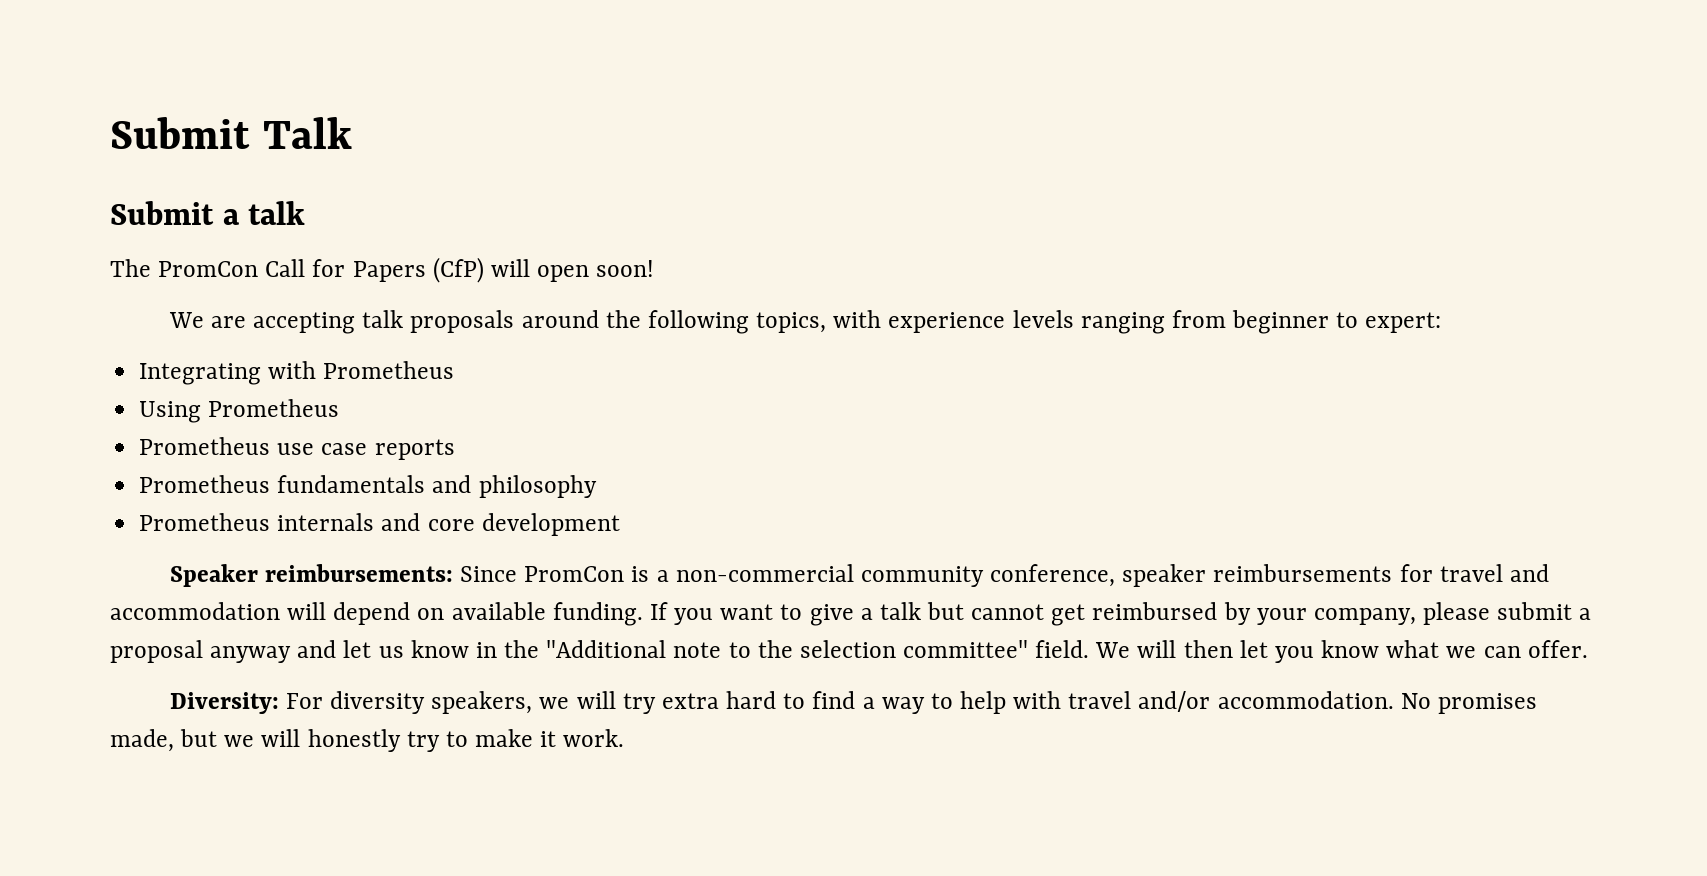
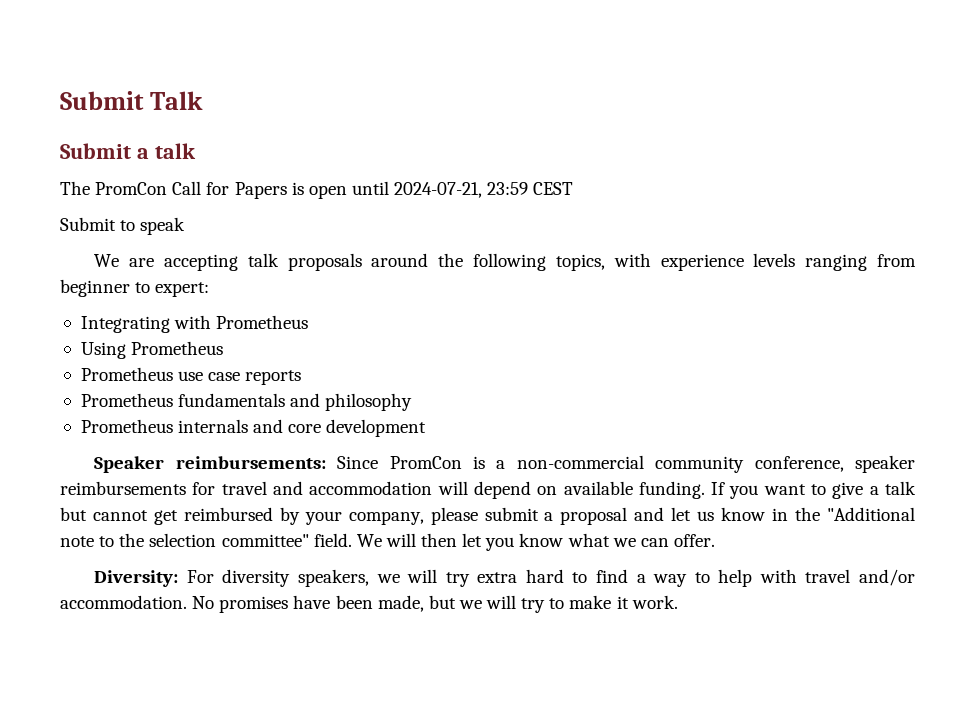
- The PromCon Call for Papers (CfP) will open soon!
+ The PromCon Call for Papers is open until 2024-07-21, 23:59 CEST
+ Submit to speak
- If you want to give a talk but cannot get reimbursed by your company, please submit a proposal anyway and let us know in the "Additional note to the selection committee" field.
+ If you want to give a talk but cannot get reimbursed by your company, please submit a proposal and let us know in the "Additional note to the selection committee" field.
- No promises made, but we will honestly try to make it work.
+ No promises have been made, but we will try to make it work.

